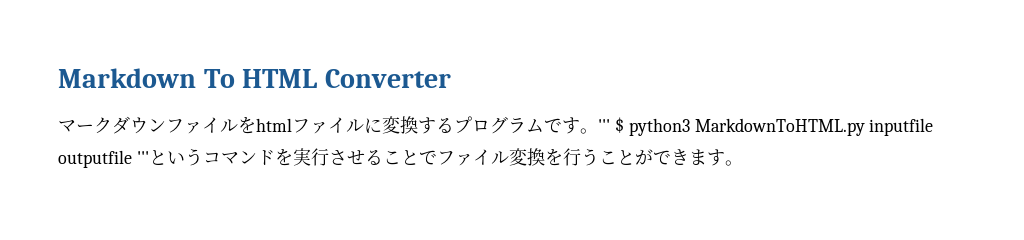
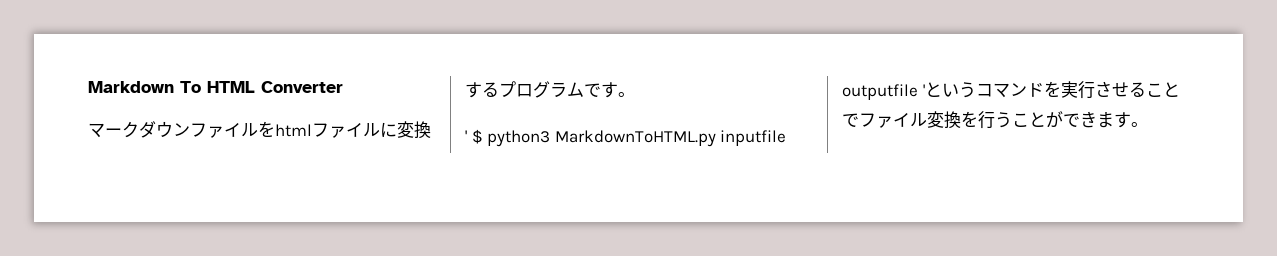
- マークダウンファイルをhtmlファイルに変換するプログラムです。''' $ python3 MarkdownToHTML.py inputfile outputfile '''というコマンドを実行させることでファイル変換を行うことができます。
+ マークダウンファイルをhtmlファイルに変換するプログラムです。
+ ' $ python3 MarkdownToHTML.py inputfile outputfile 'というコマンドを実行させることでファイル変換を行うことができます。

